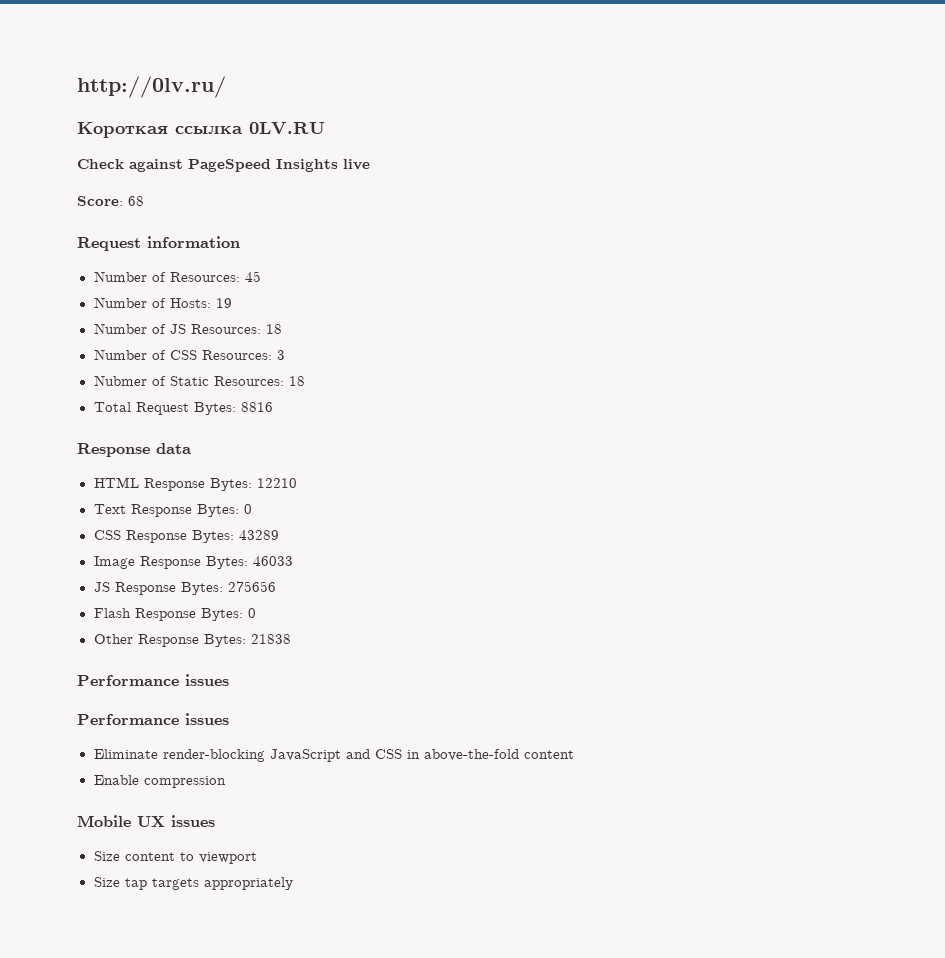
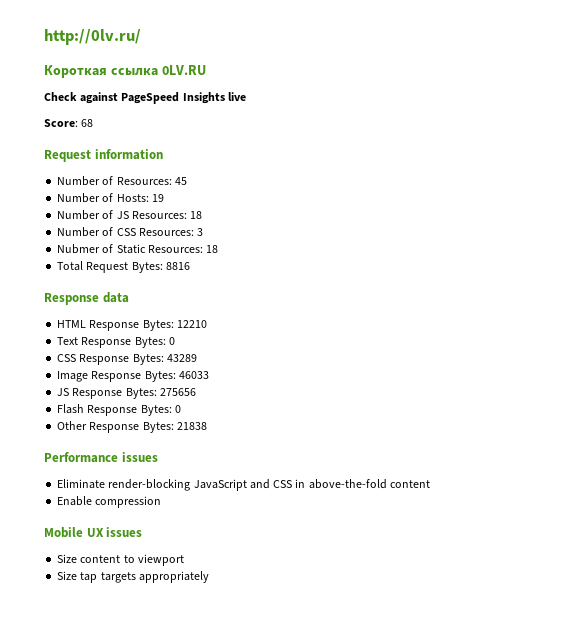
  Other Response Bytes: 21838
- Performance issues

